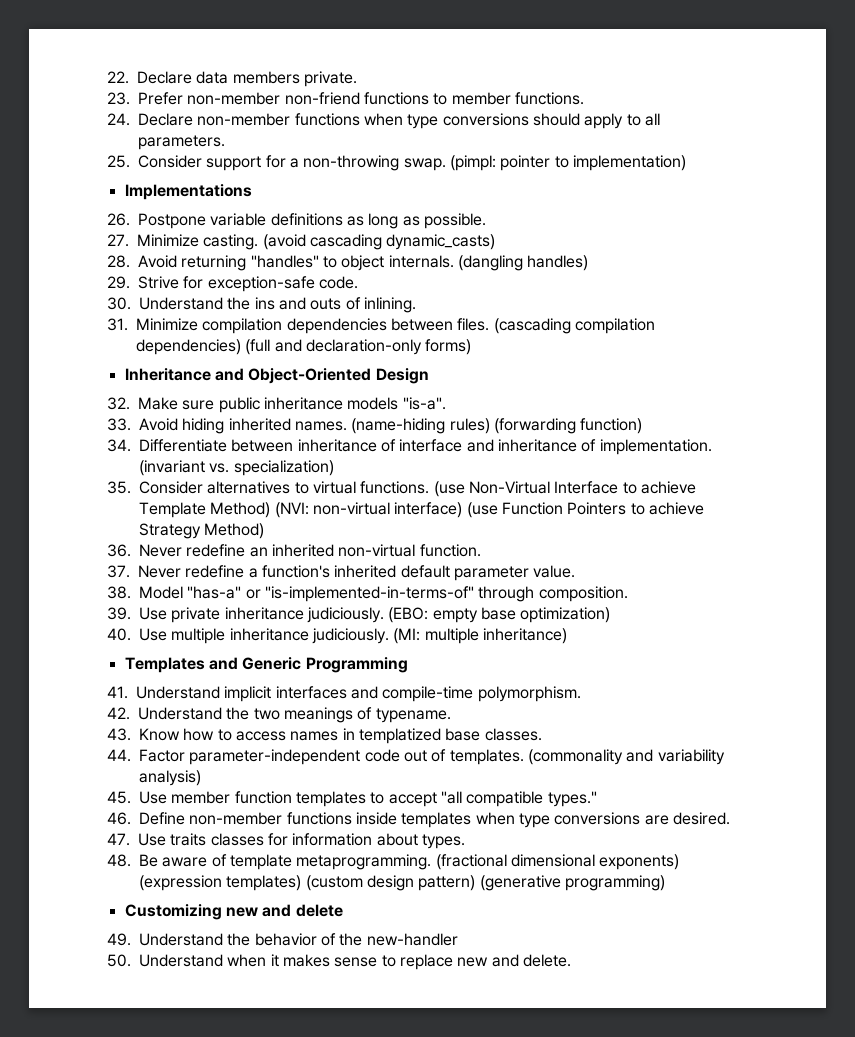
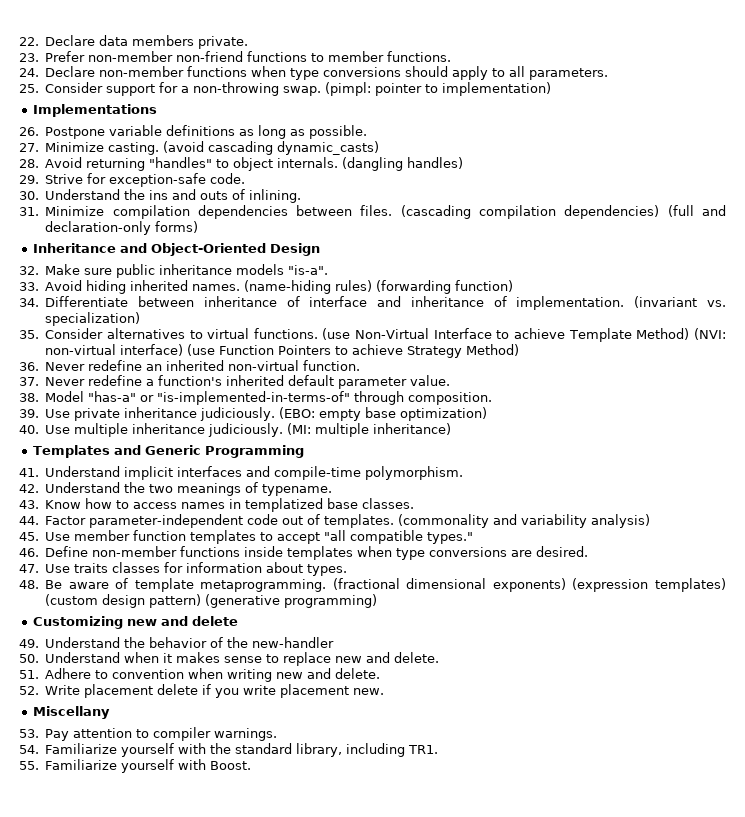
+ 51. Adhere to convention when writing new and delete.
+ 52. Write placement delete if you write placement new.
+ Miscellany
+ 53. Pay attention to compiler warnings.
+ 54. Familiarize yourself with the standard library, including TR1.
+ 55. Familiarize yourself with Boost.

